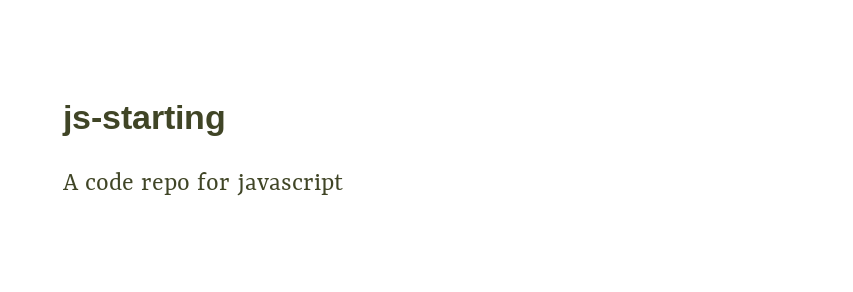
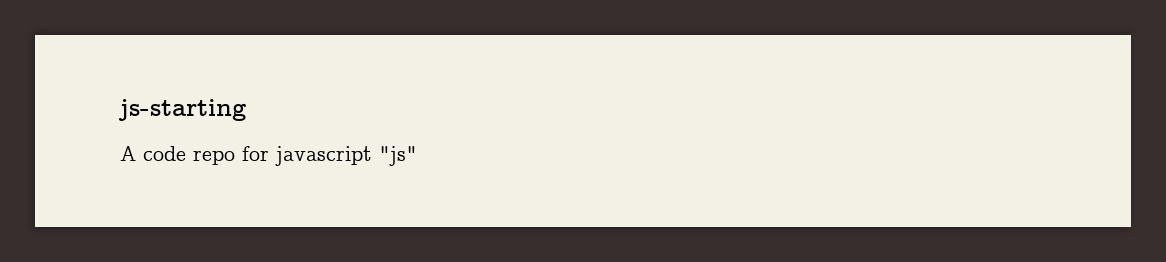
- A code repo for javascript
+ A code repo for javascript "js"

